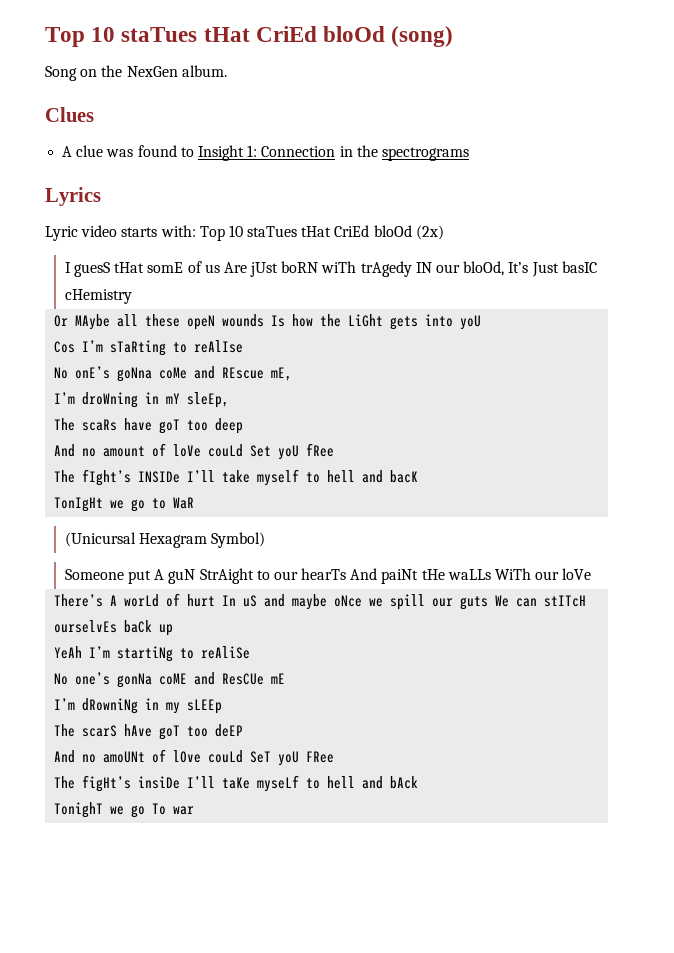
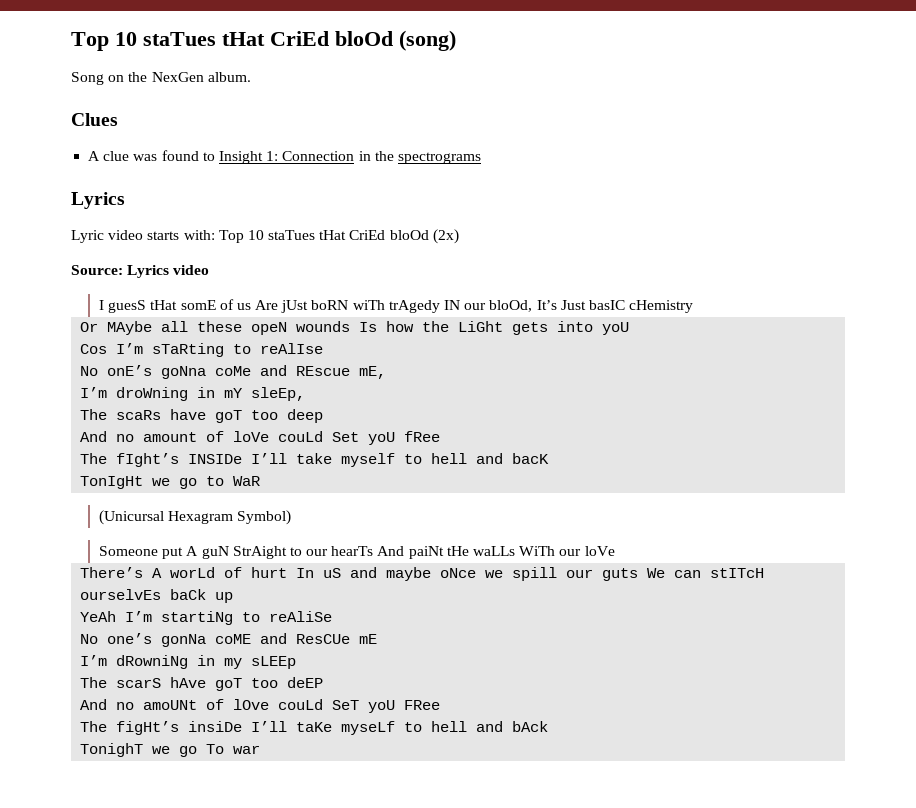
+ Source: Lyrics video

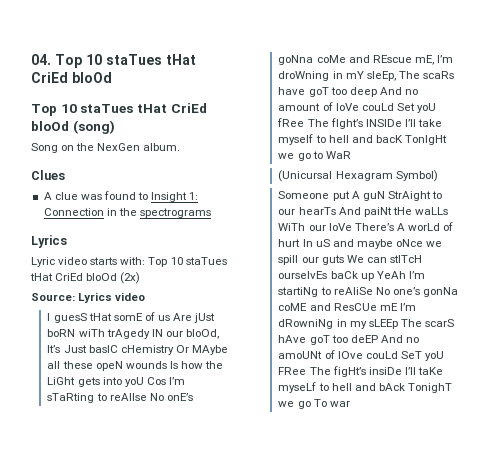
+ 04. Top 10 staTues tHat CriEd bloOd
- I guesS tHat somE of us Are jUst boRN wiTh trAgedy IN our bloOd, It’s Just basIC cHemistry
- Or MAybe all these opeN wounds Is how the LiGht gets into yoU
- Cos I’m sTaRting to reAlIse
- No onE’s goNna coMe and REscue mE,
- I’m droWning in mY sleEp,
- The scaRs have goT too deep
- And no amount of loVe couLd Set yoU fRee
- The fIght’s INSIDe I’ll take myself to hell and bacK
- TonIgHt we go to WaR
+ I guesS tHat somE of us Are jUst boRN wiTh trAgedy IN our bloOd, It’s Just basIC cHemistry Or MAybe all these opeN wounds Is how the LiGht gets into yoU Cos I’m sTaRting to reAlIse No onE’s goNna coMe and REscue mE, I’m droWning in mY sleEp, The scaRs have goT too deep And no amount of loVe couLd Set yoU fRee The fIght’s INSIDe I’ll take myself to hell and bacK TonIgHt we go to WaR
- Someone put A guN StrAight to our hearTs And paiNt tHe waLLs WiTh our loVe
- There’s A worLd of hurt In uS and maybe oNce we spill our guts We can stITcH ourselvEs baCk up
- YeAh I’m startiNg to reAliSe
- No one’s gonNa coME and ResCUe mE
- I’m dRowniNg in my sLEEp
- The scarS hAve goT too deEP
- And no amoUNt of lOve couLd SeT yoU FRee
- The figHt’s insiDe I’ll taKe myseLf to hell and bAck
- TonighT we go To war
+ Someone put A guN StrAight to our hearTs And paiNt tHe waLLs WiTh our loVe There’s A worLd of hurt In uS and maybe oNce we spill our guts We can stITcH ourselvEs baCk up YeAh I’m startiNg to reAliSe No one’s gonNa coME and ResCUe mE I’m dRowniNg in my sLEEp The scarS hAve goT too deEP And no amoUNt of lOve couLd SeT yoU FRee The figHt’s insiDe I’ll taKe myseLf to hell and bAck TonighT we go To war

